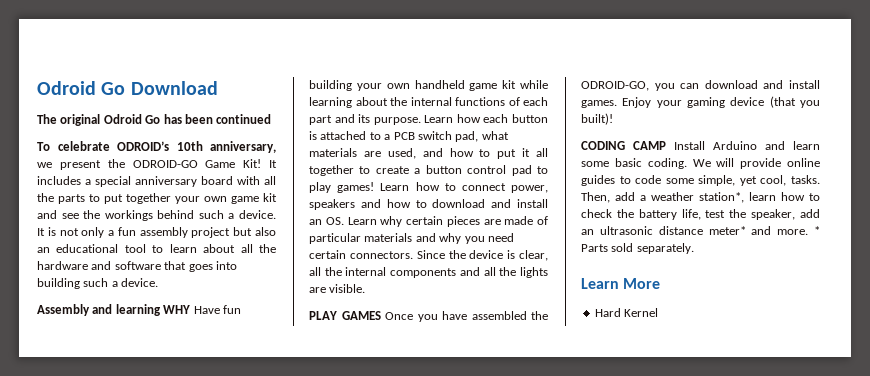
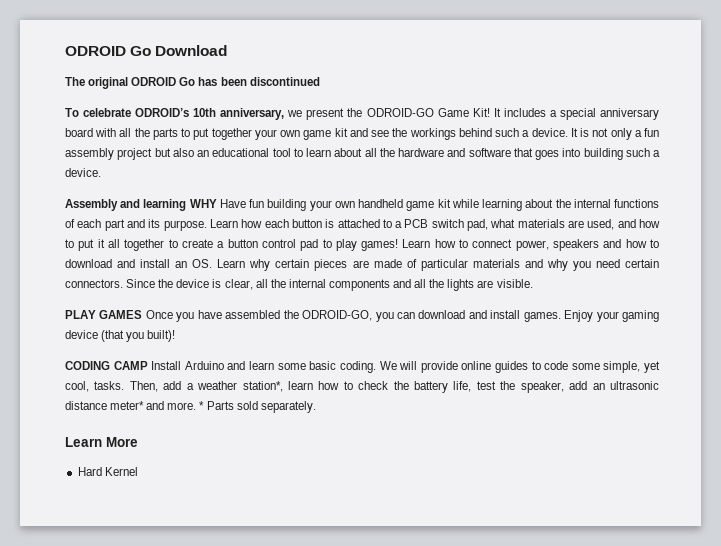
- Odroid Go Download
+ ODROID Go Download
- The original Odroid Go has been continued
+ The original ODROID Go has been discontinued

